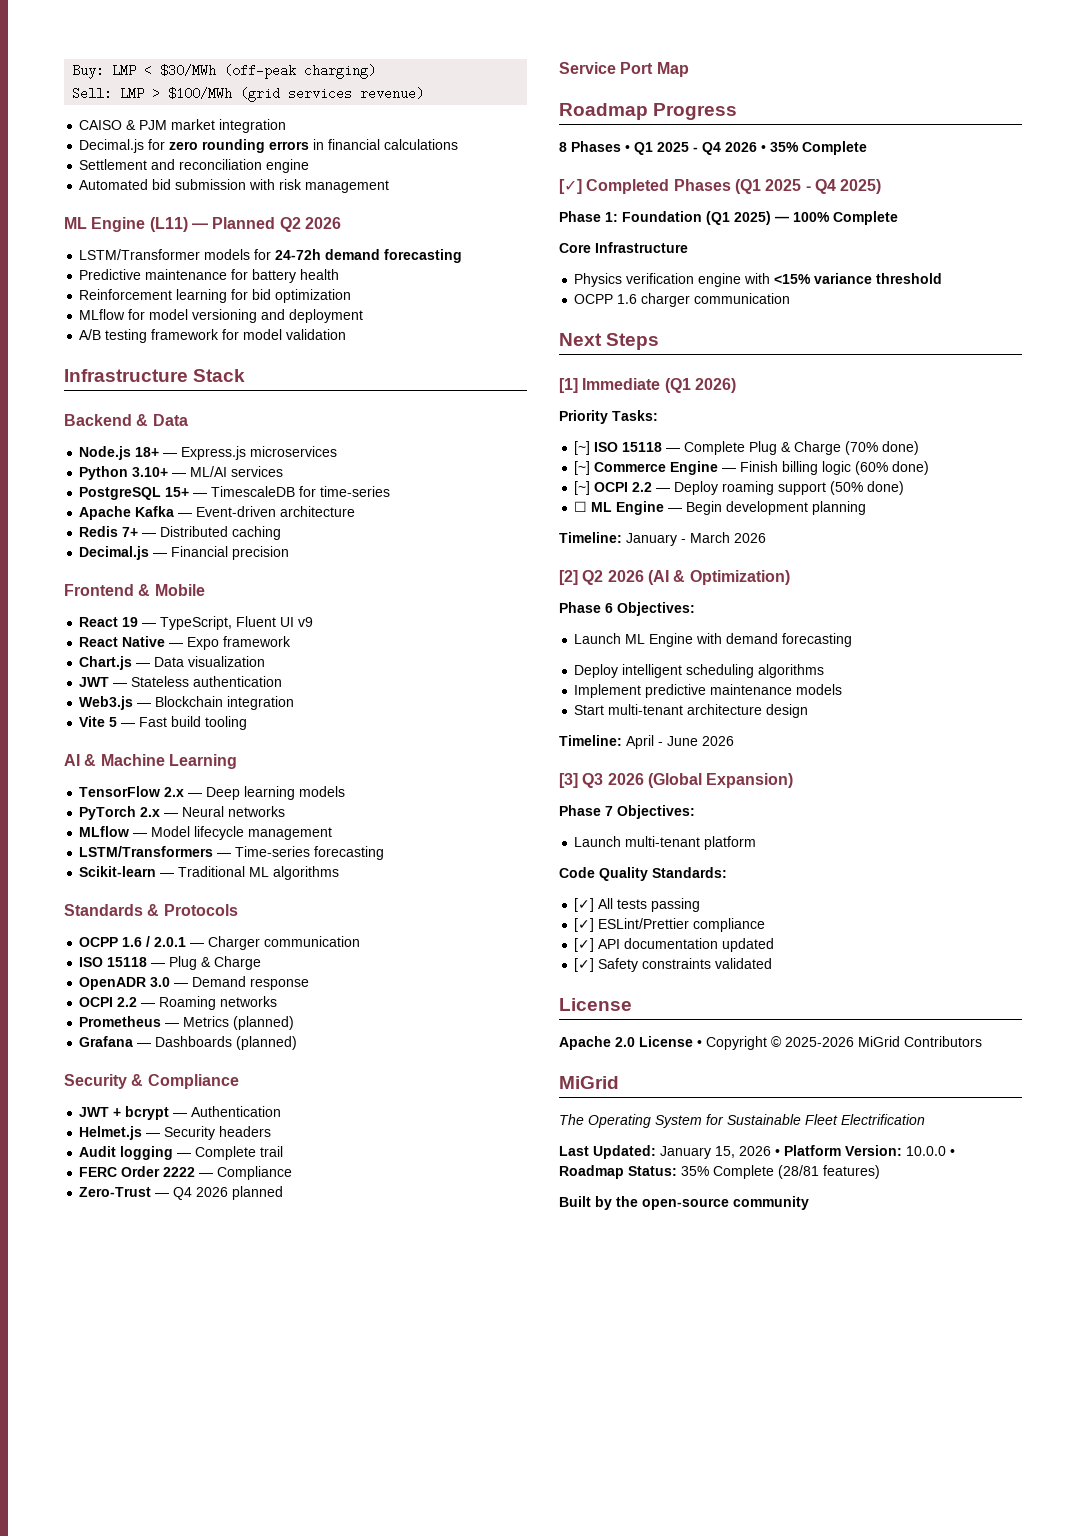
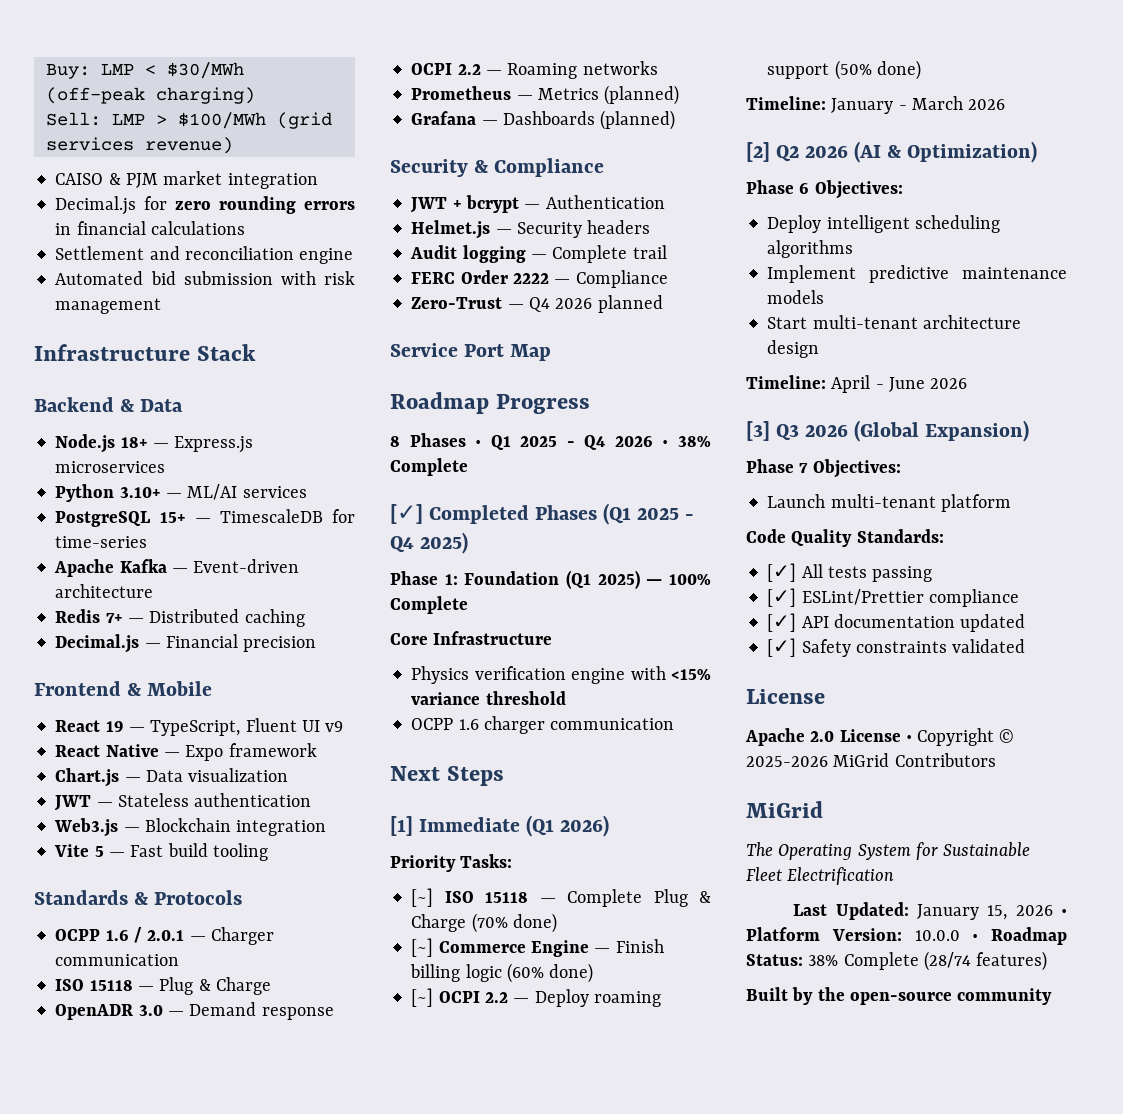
- ML Engine (L11) — Planned Q2 2026
- LSTM/Transformer models for 24-72h demand forecasting
- Predictive maintenance for battery health
- Reinforcement learning for bid optimization
- MLflow for model versioning and deployment
- A/B testing framework for model validation
- AI & Machine Learning
- TensorFlow 2.x — Deep learning models
- PyTorch 2.x — Neural networks
- MLflow — Model lifecycle management
- LSTM/Transformers — Time-series forecasting
- Scikit-learn — Traditional ML algorithms
- 8 Phases • Q1 2025 - Q4 2026 • 35% Complete
+ 8 Phases • Q1 2025 - Q4 2026 • 38% Complete
- ☐ ML Engine — Begin development planning
- Launch ML Engine with demand forecasting
- Last Updated: January 15, 2026 • Platform Version: 10.0.0 • Roadmap Status: 35% Complete (28/81 features)
+ Last Updated: January 15, 2026 • Platform Version: 10.0.0 • Roadmap Status: 38% Complete (28/74 features)

